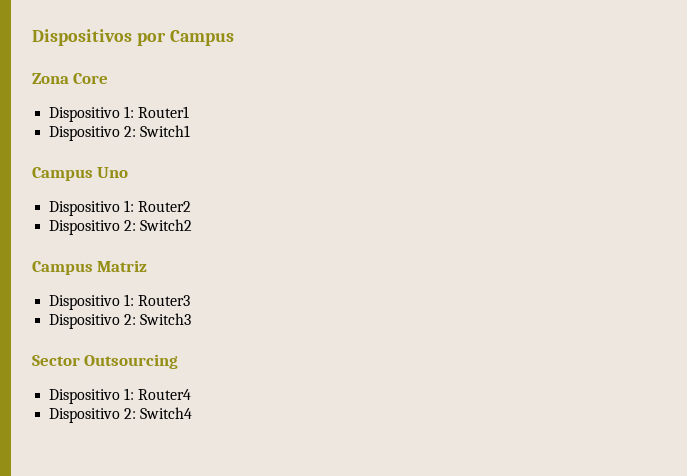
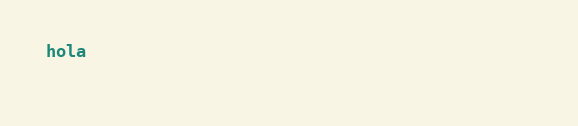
- Dispositivos por Campus
- Zona Core
- Dispositivo 1: Router1
- Dispositivo 2: Switch1
- Campus Uno
- Dispositivo 1: Router2
- Dispositivo 2: Switch2
- Campus Matriz
- Dispositivo 1: Router3
- Dispositivo 2: Switch3
- Sector Outsourcing
- Dispositivo 1: Router4
- Dispositivo 2: Switch4
+ hola

